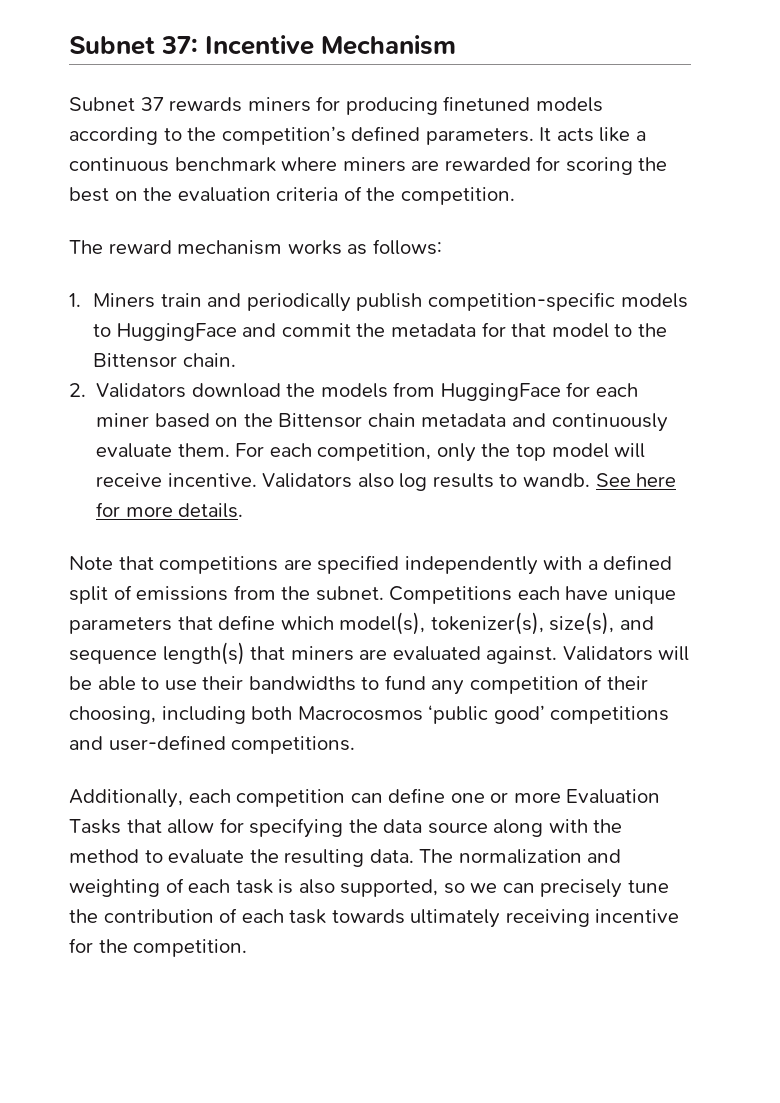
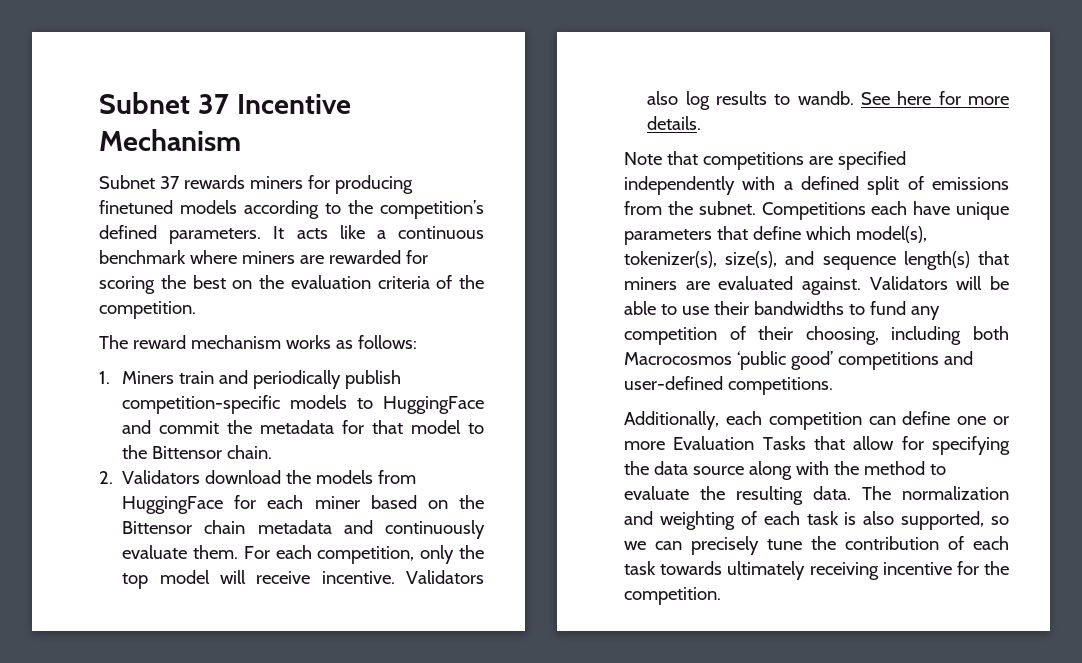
- Subnet 37: Incentive Mechanism
+ Subnet 37 Incentive Mechanism

